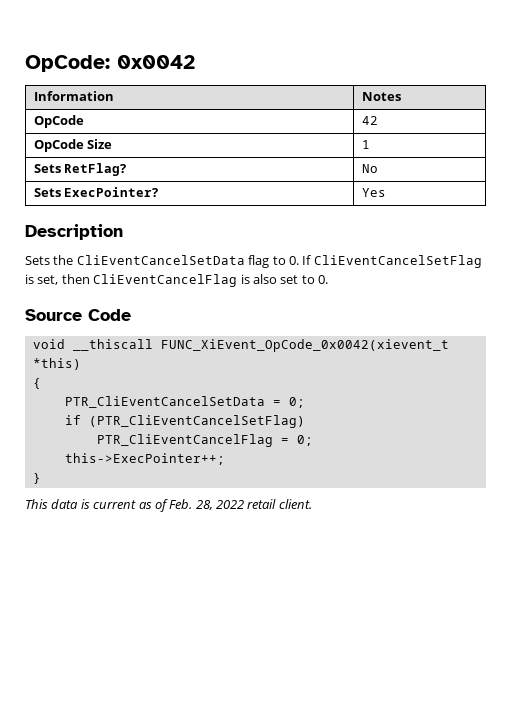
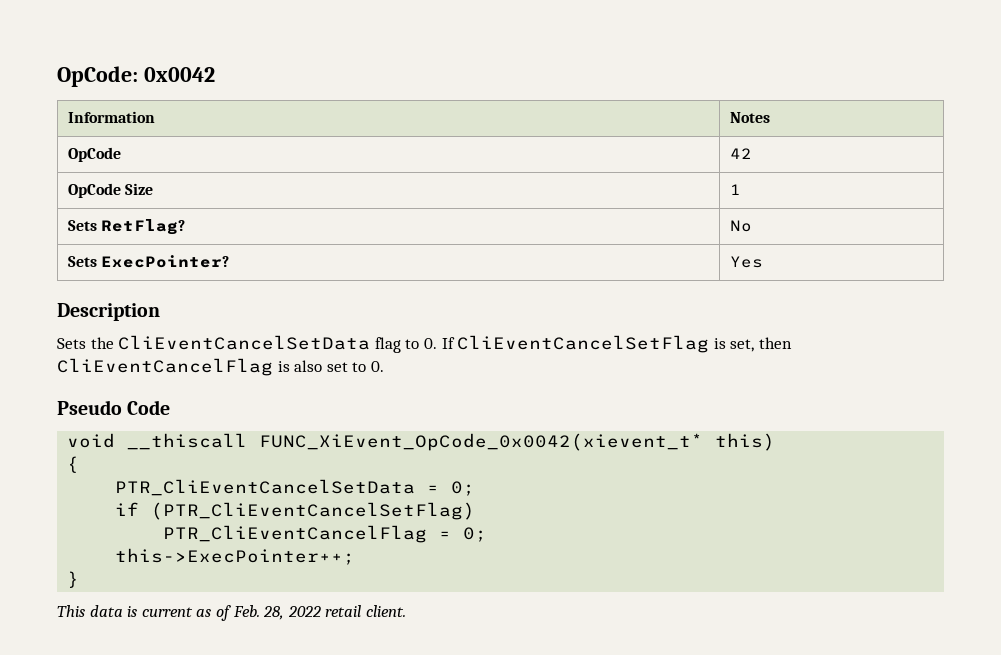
- Source Code
+ Pseudo Code
- void __thiscall FUNC_XiEvent_OpCode_0x0042(xievent_t *this)
+ void __thiscall FUNC_XiEvent_OpCode_0x0042(xievent_t* this)

